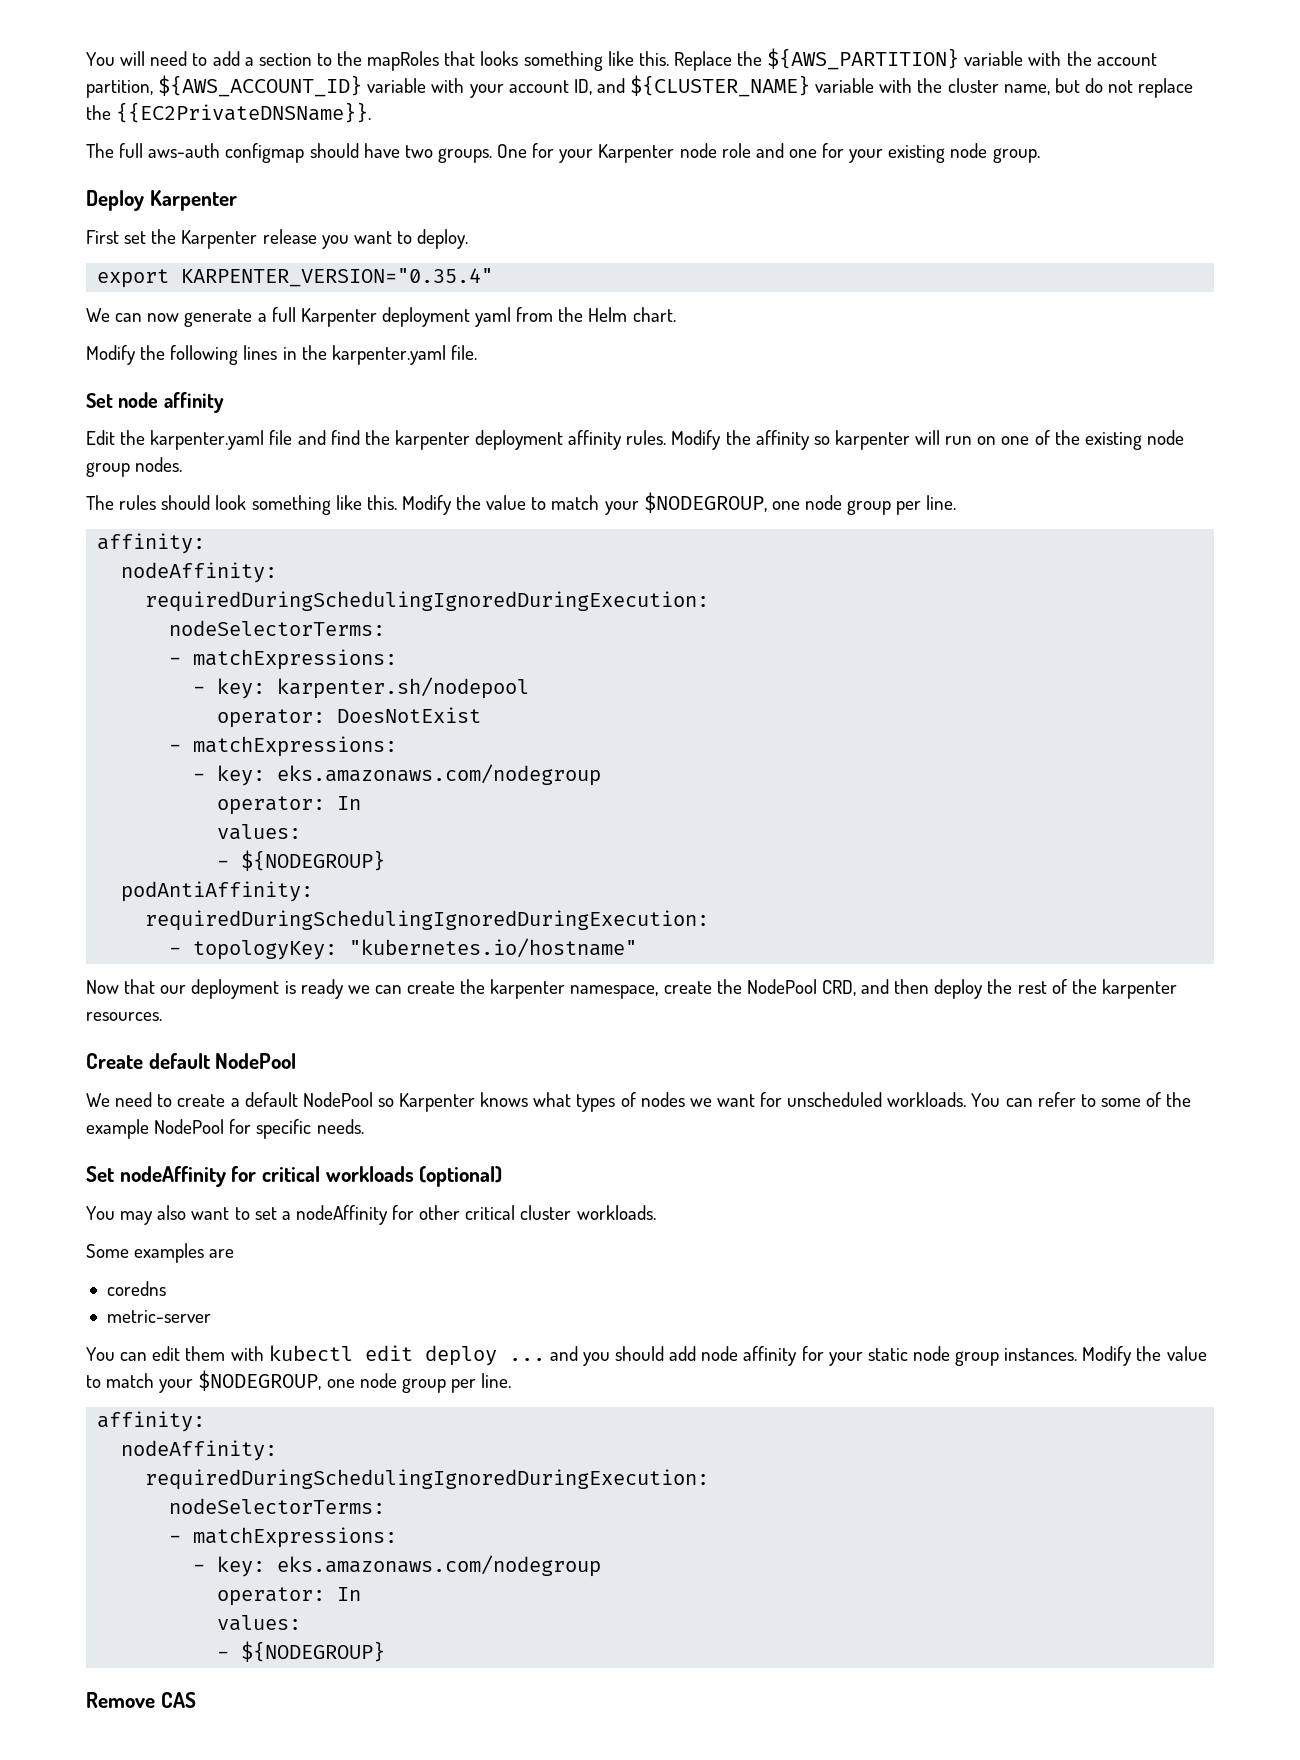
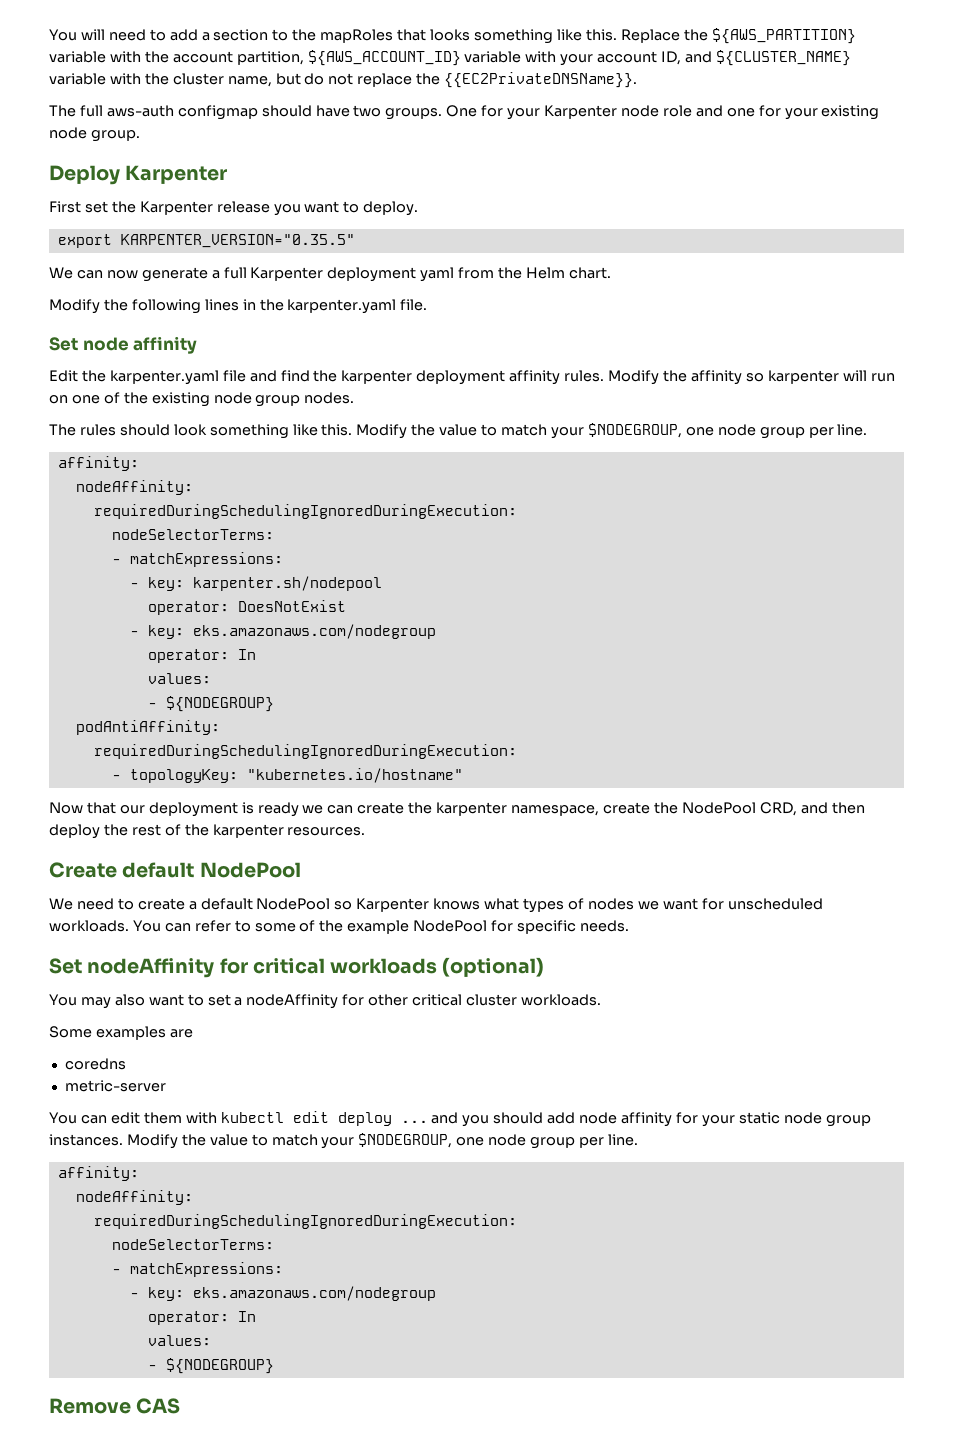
- export KARPENTER_VERSION="0.35.4"
+ export KARPENTER_VERSION="0.35.5"
  operator: DoesNotExist
- - matchExpressions:

